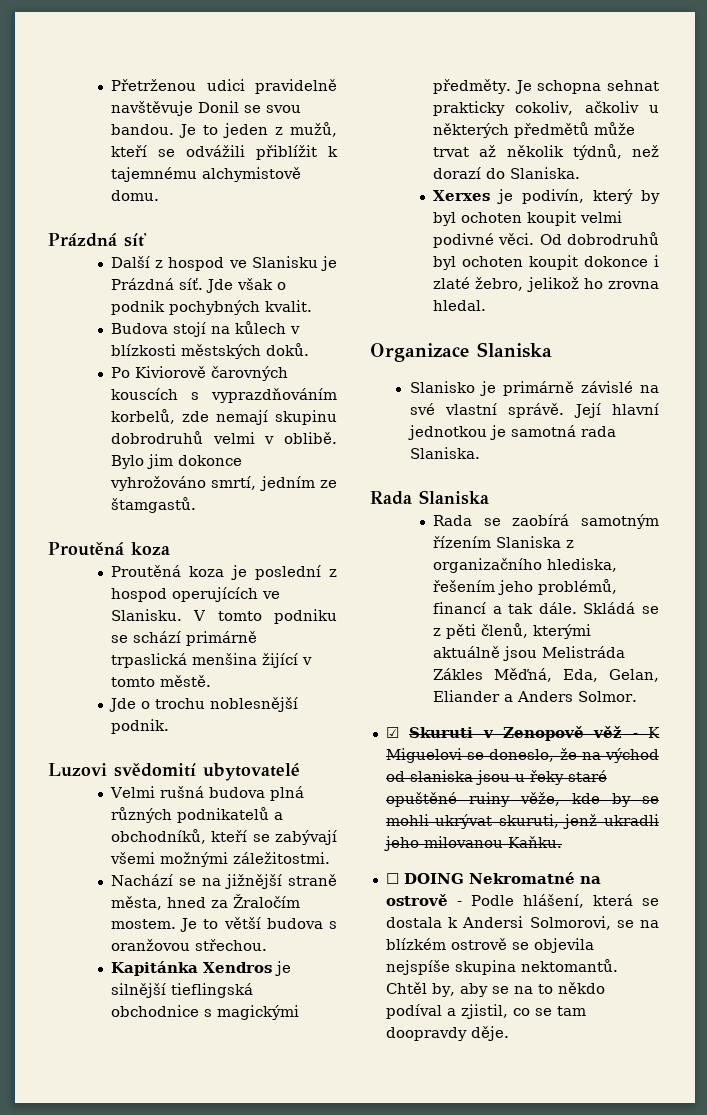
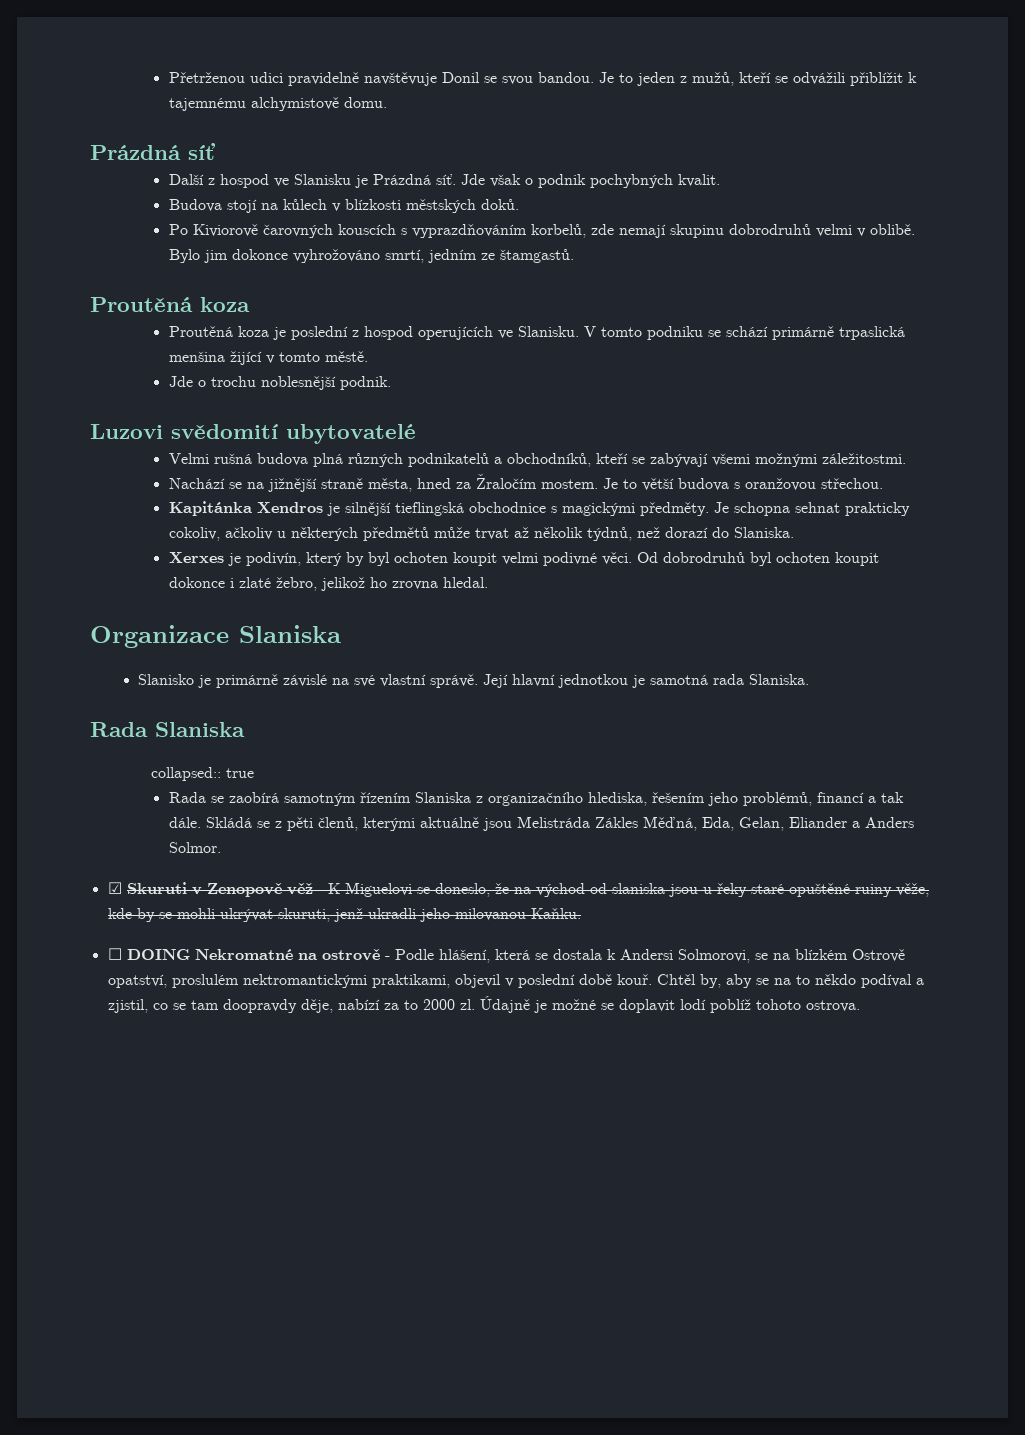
+ collapsed:: true
- ☐ DOING Nekromatné na ostrově - Podle hlášení, která se dostala k Andersi Solmorovi, se na blízkém ostrově se objevila nejspíše skupina nektomantů.
+ ☐ DOING Nekromatné na ostrově - Podle hlášení, která se dostala k Andersi Solmorovi, se na blízkém Ostrově opatství, proslulém nektromantickými praktikami, objevil v poslední době kouř.
- Chtěl by, aby se na to někdo podíval a zjistil, co se tam doopravdy děje.
+ Chtěl by, aby se na to někdo podíval a zjistil, co se tam doopravdy děje, nabízí za to 2000 zl. Údajně je možné se doplavit lodí poblíž tohoto ostrova.

